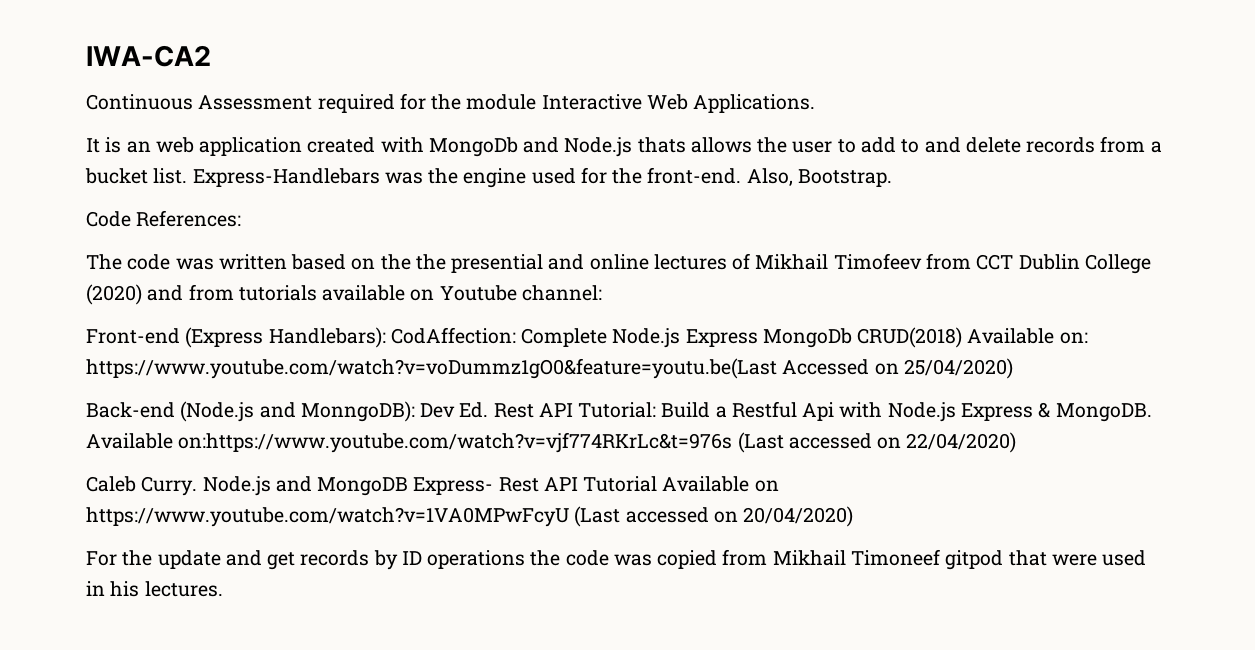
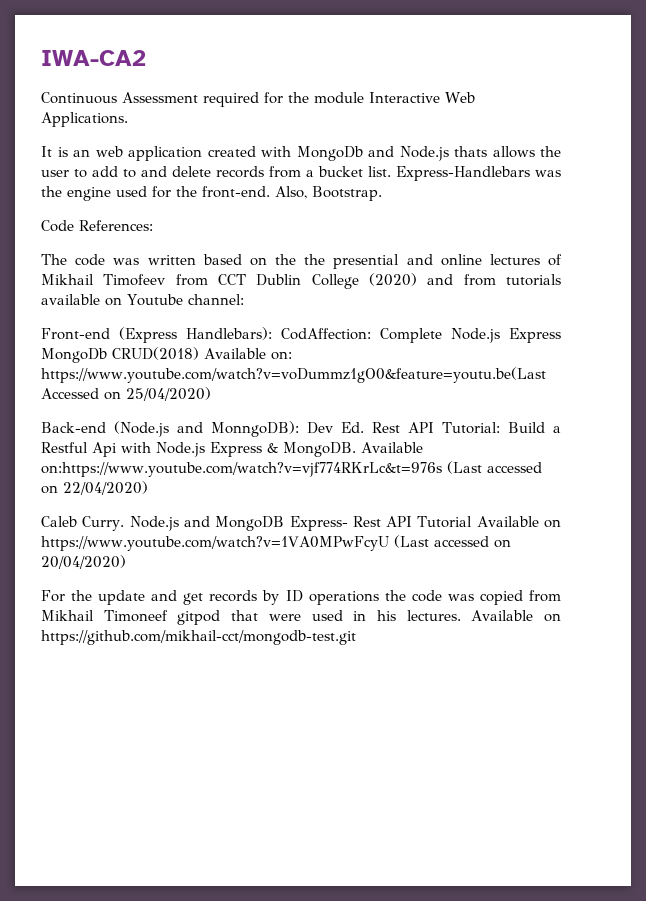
+ Available on https://github.com/mikhail-cct/mongodb-test.git

